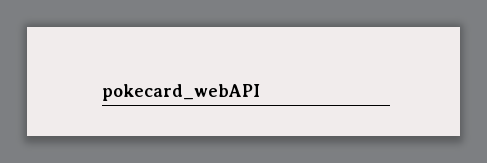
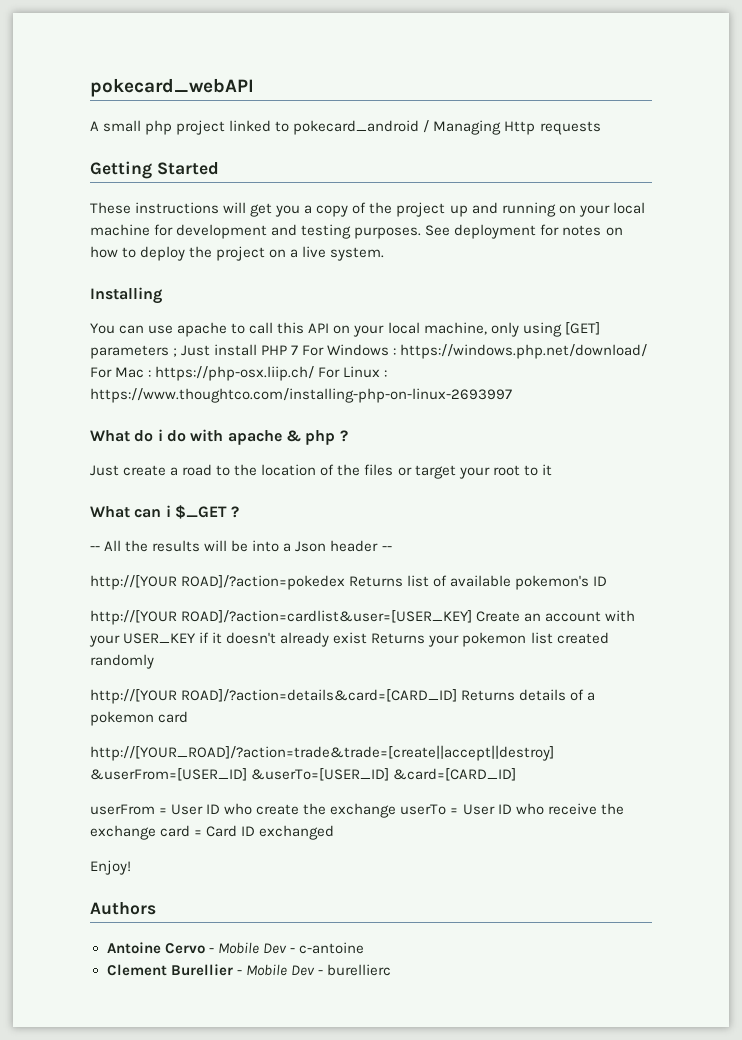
+ A small php project linked to pokecard_android / Managing Http requests
+ Getting Started
+ These instructions will get you a copy of the project up and running on your local machine for development and testing purposes. See deployment for notes on how to deploy the project on a live system.
+ Installing
+ You can use apache to call this API on your local machine, only using [GET] parameters ; Just install PHP 7 For Windows : https://windows.php.net/download/ For Mac : https://php-osx.liip.ch/ For Linux : https://www.thoughtco.com/installing-php-on-linux-2693997
+ What do i do with apache & php ?
+ Just create a road to the location of the files or target your root to it
+ What can i $_GET ?
+ -- All the results will be into a Json header --
+ http://[YOUR ROAD]/?action=pokedex Returns list of available pokemon's ID
+ http://[YOUR ROAD]/?action=cardlist&user=[USER_KEY] Create an account with your USER_KEY if it doesn't already exist Returns your pokemon list created randomly
+ http://[YOUR ROAD]/?action=details&card=[CARD_ID] Returns details of a pokemon card
+ http://[YOUR_ROAD]/?action=trade&trade=[create||accept||destroy] &userFrom=[USER_ID] &userTo=[USER_ID] &card=[CARD_ID]
+ userFrom = User ID who create the exchange userTo = User ID who receive the exchange card = Card ID exchanged
+ Enjoy!
+ Authors
+ Antoine Cervo - Mobile Dev - c-antoine
+ Clement Burellier - Mobile Dev - burellierc

